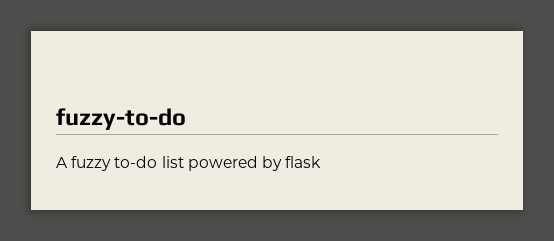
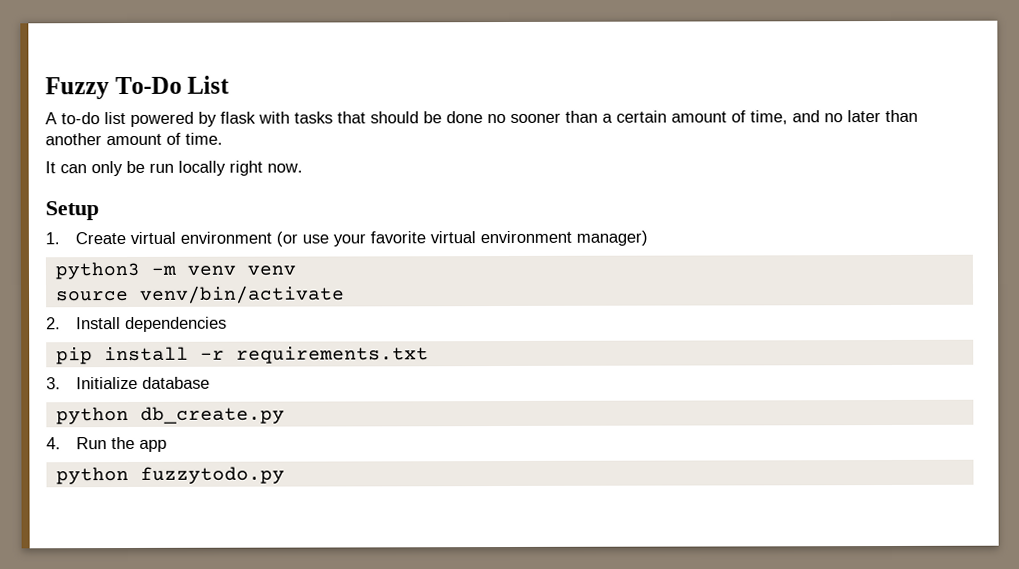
- fuzzy-to-do
+ Fuzzy To-Do List
- A fuzzy to-do list powered by flask
+ A to-do list powered by flask with tasks that should be done no sooner than a certain amount of time, and no later than another amount of time.
+ It can only be run locally right now.
+ Setup
+ 1. Create virtual environment (or use your favorite virtual environment manager)
+ python3 -m venv venv
+ source venv/bin/activate
+ 2. Install dependencies
+ pip install -r requirements.txt
+ 3. Initialize database
+ python db_create.py
+ 4. Run the app
+ python fuzzytodo.py

